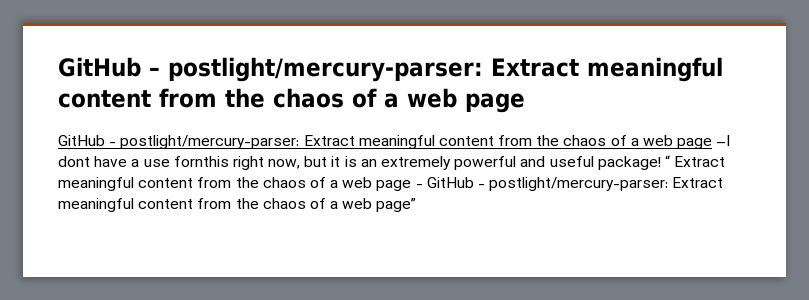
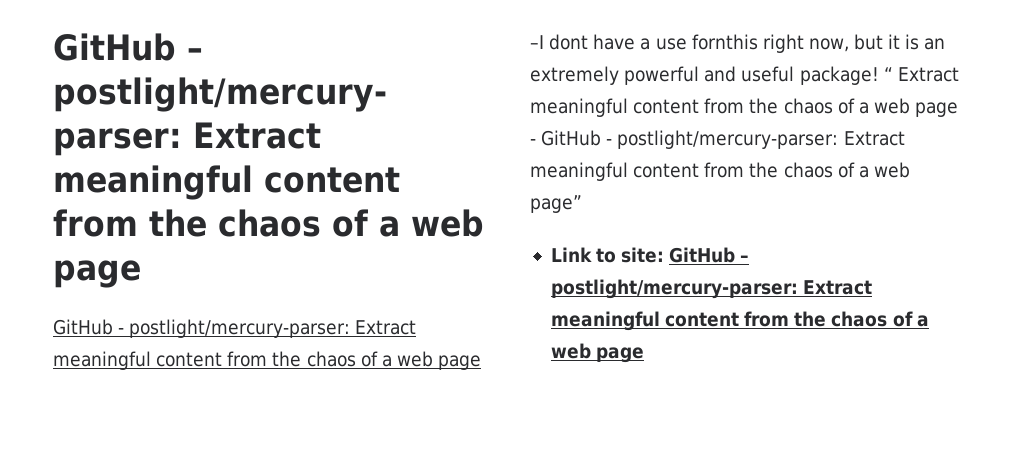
+ Link to site: GitHub – postlight/mercury-parser: Extract meaningful content from the chaos of a web page

